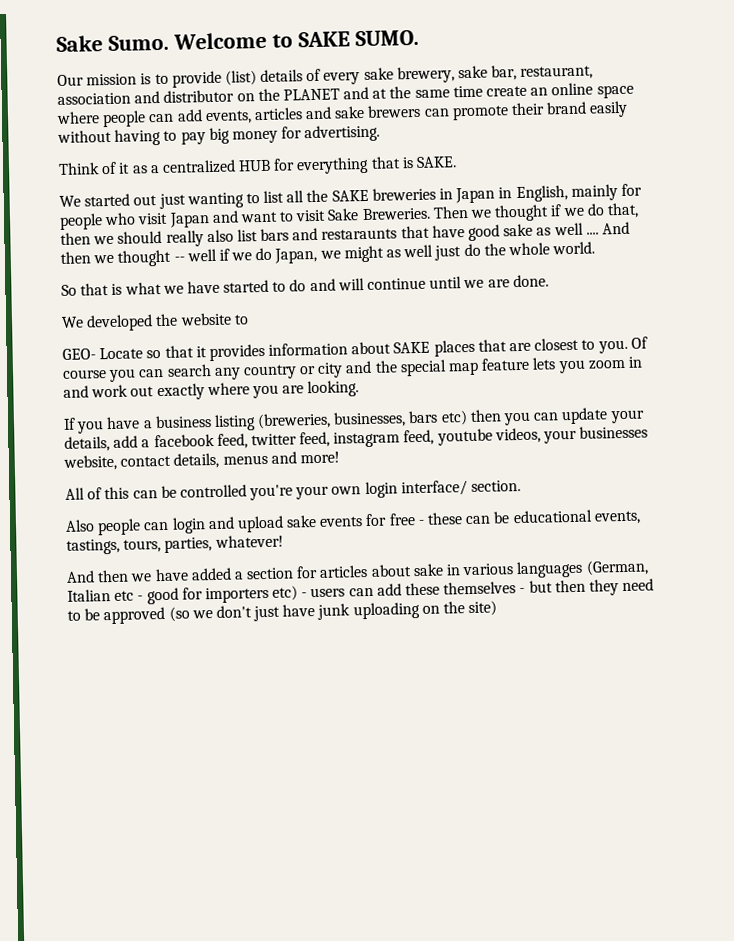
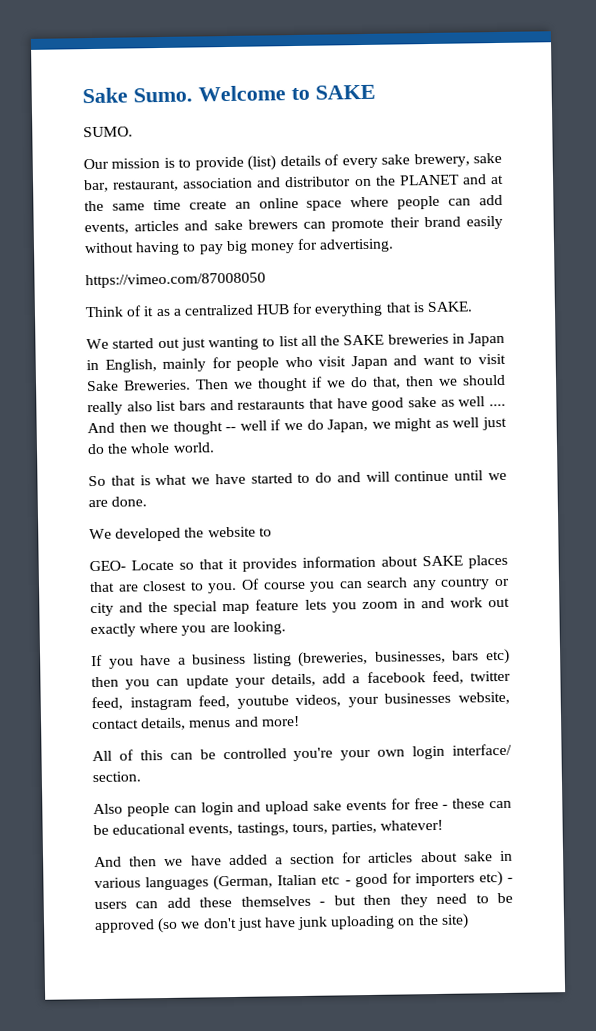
- Welcome to SAKE SUMO.
+ Welcome to SAKE
+ SUMO.
+ https://vimeo.com/87008050

